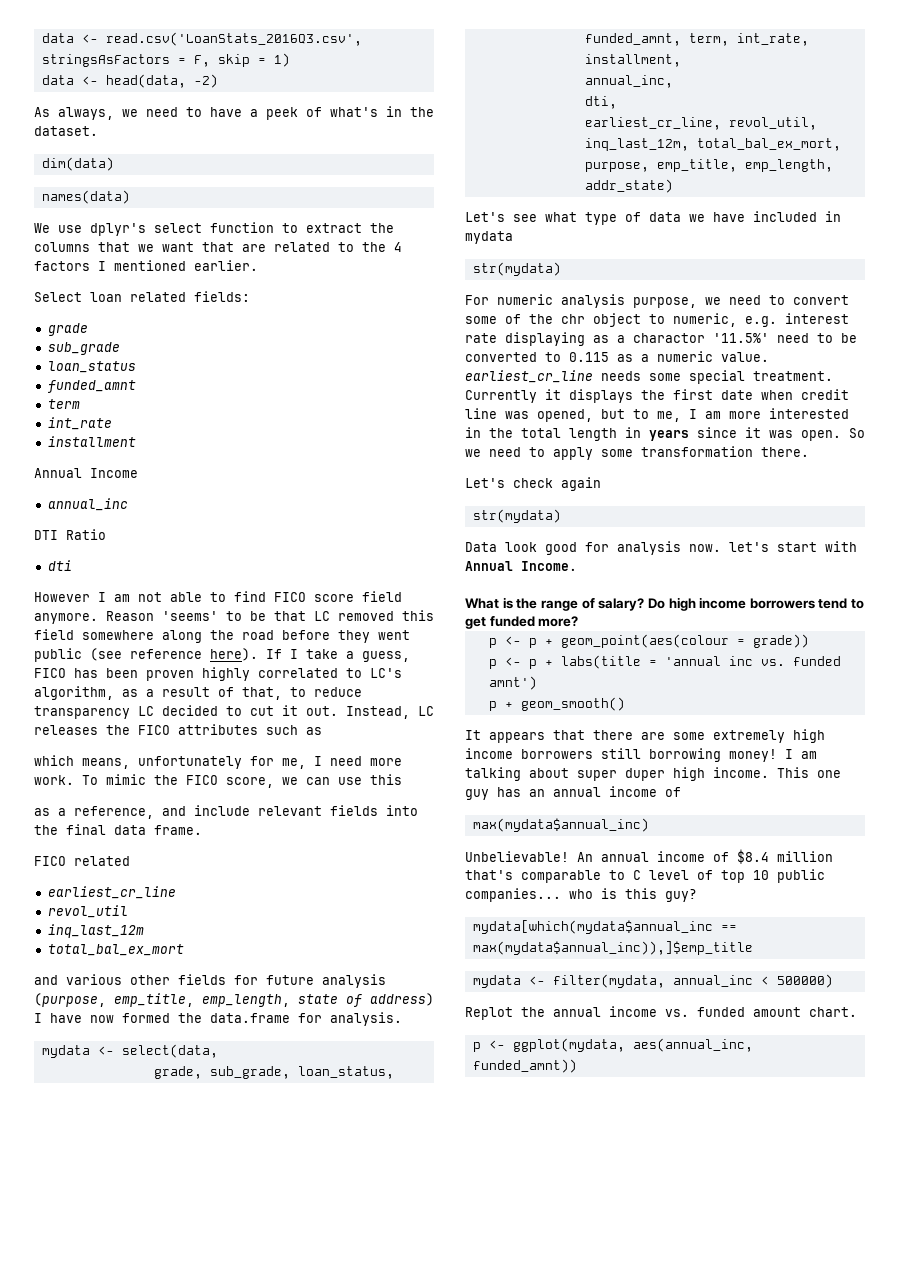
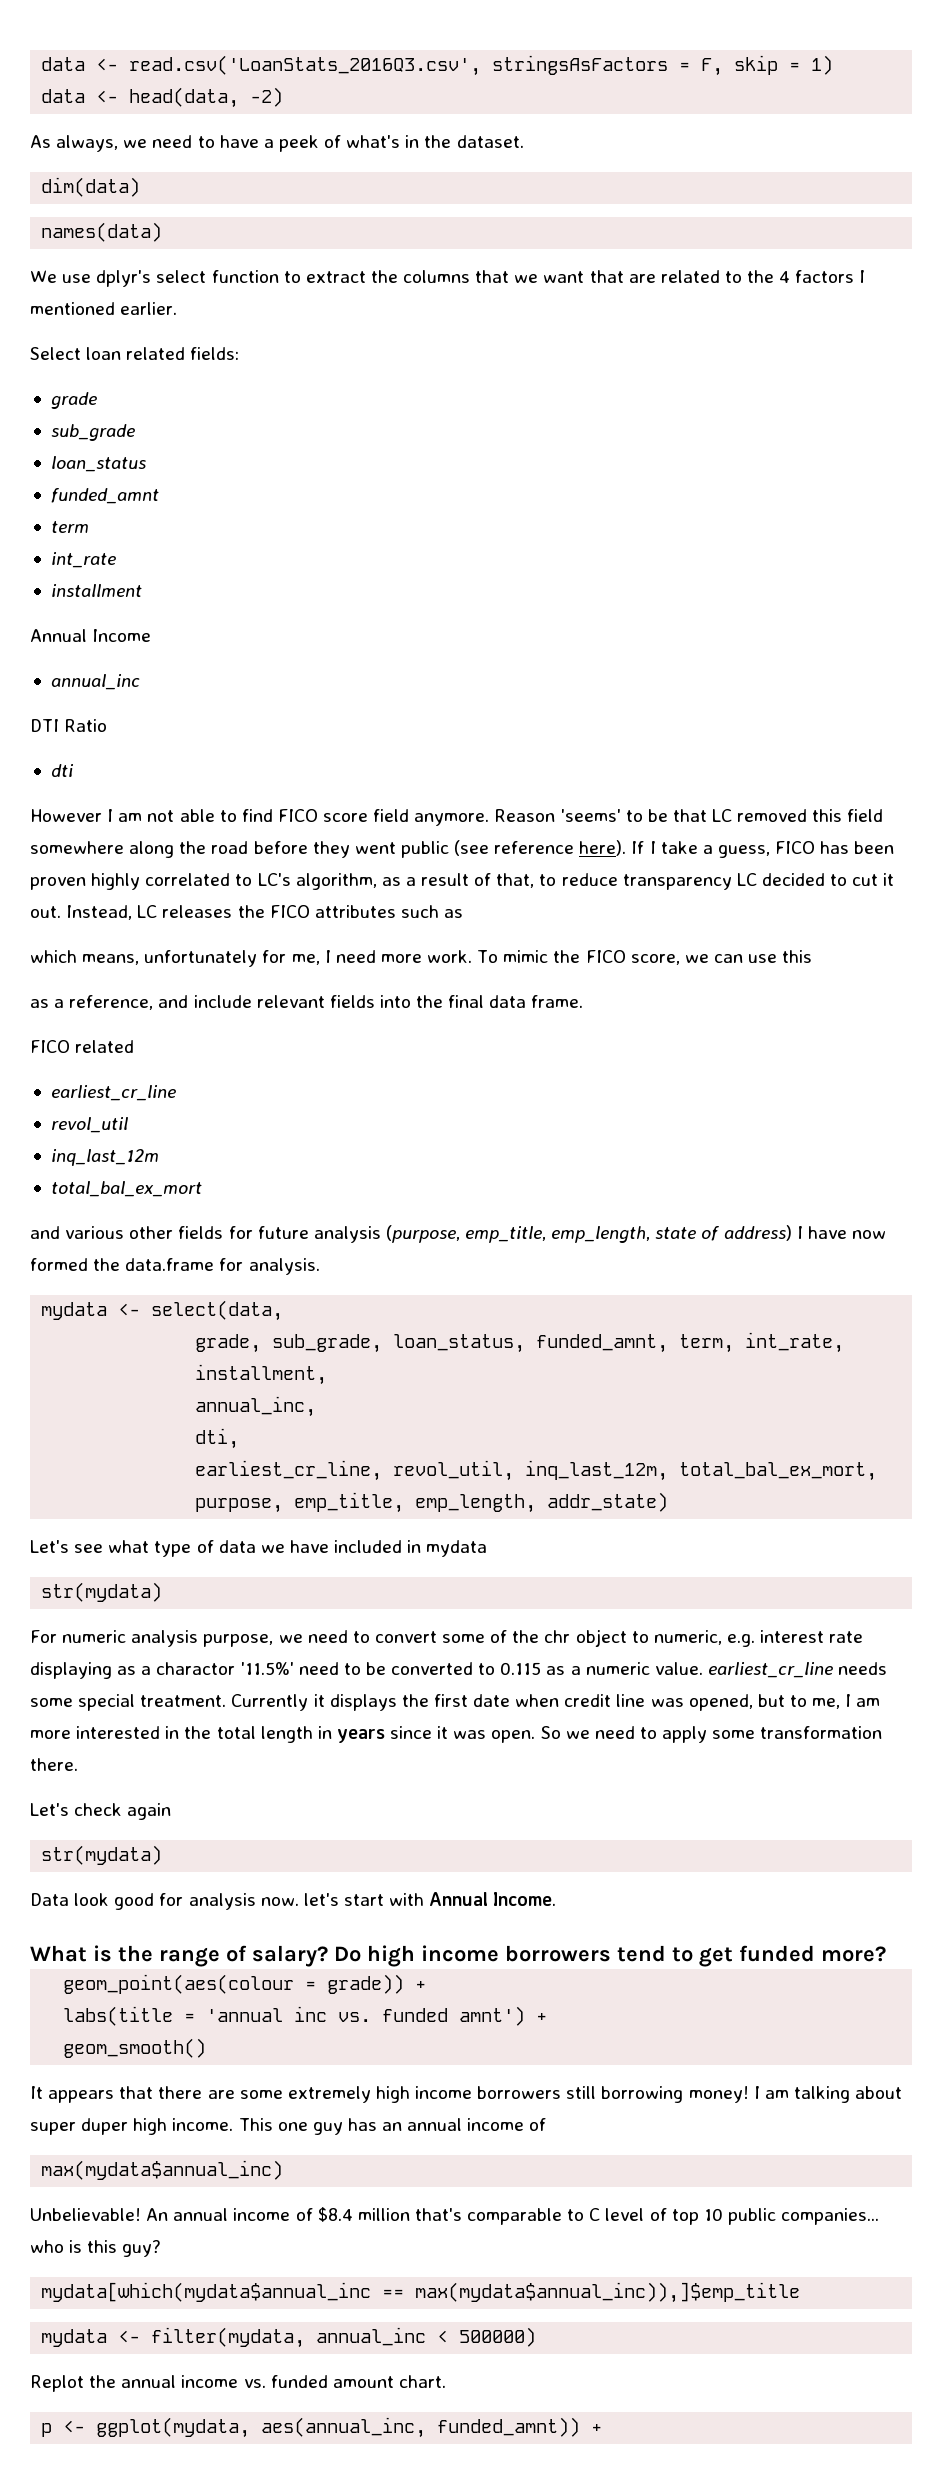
- p <- p + geom_point(aes(colour = grade))
- p <- p + labs(title = 'annual inc vs. funded amnt')
- p + geom_smooth()
+ geom_point(aes(colour = grade)) +
+ labs(title = 'annual inc vs. funded amnt') +
+ geom_smooth()
- p <- ggplot(mydata, aes(annual_inc, funded_amnt))
+ p <- ggplot(mydata, aes(annual_inc, funded_amnt)) +

